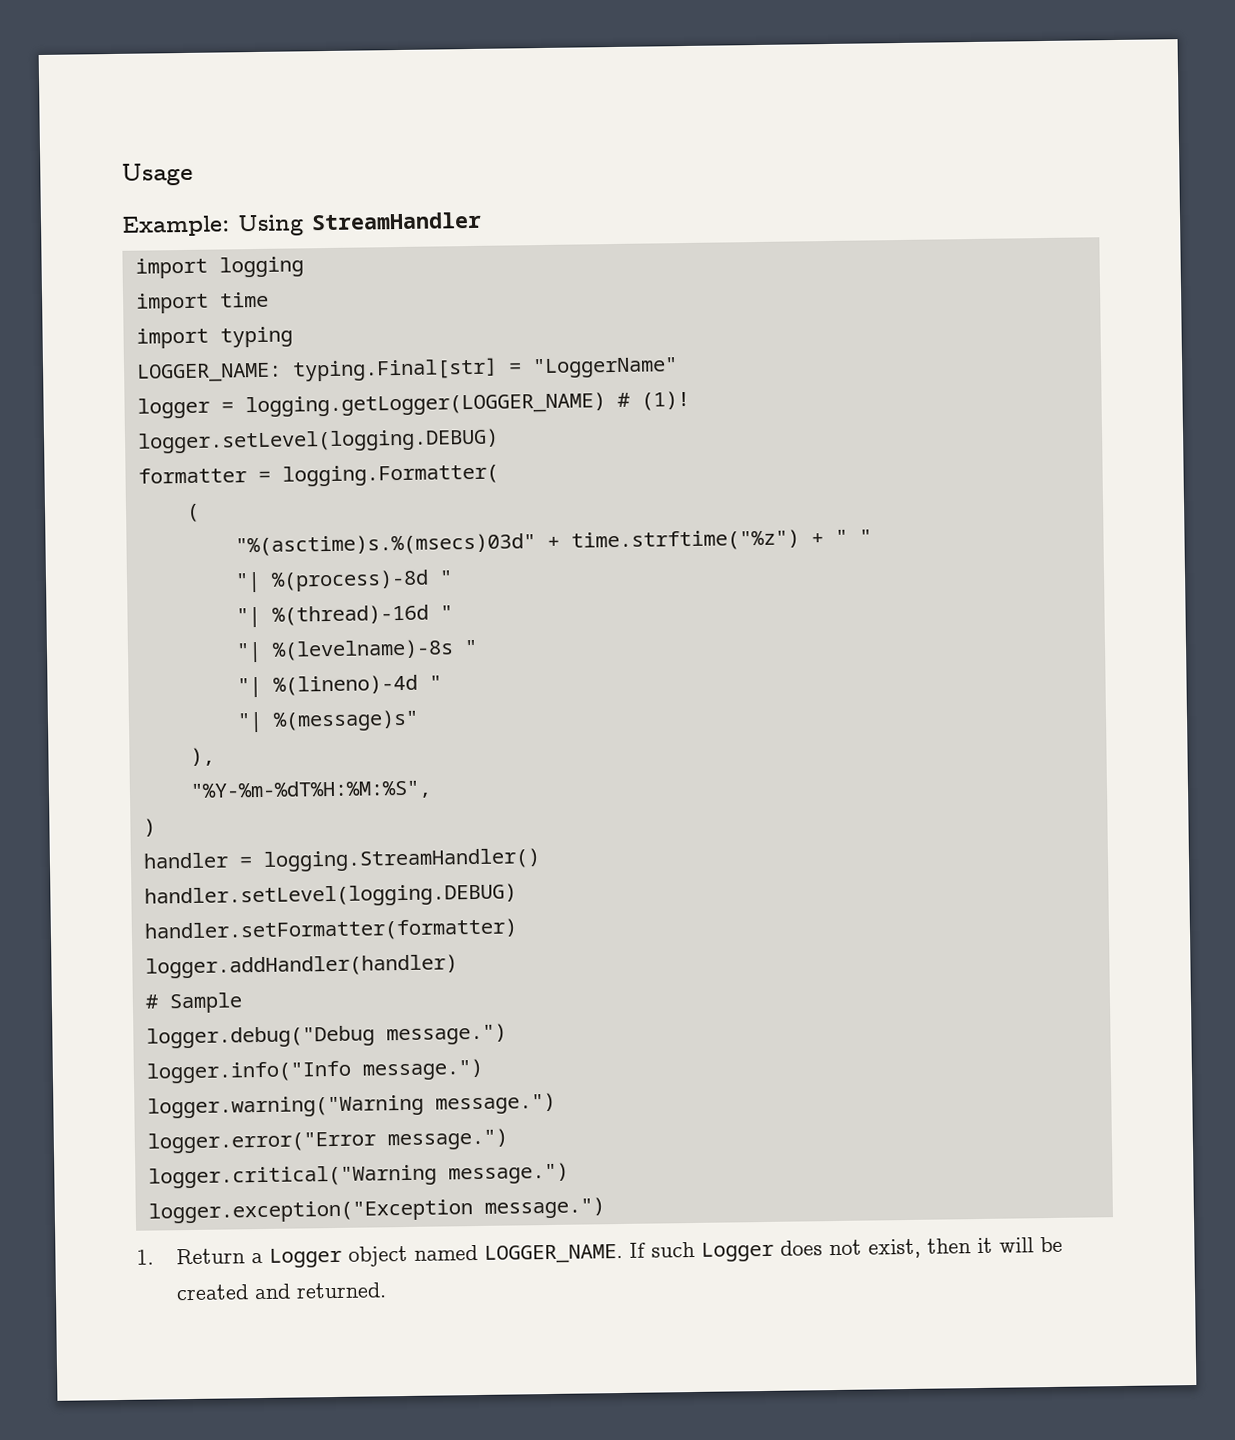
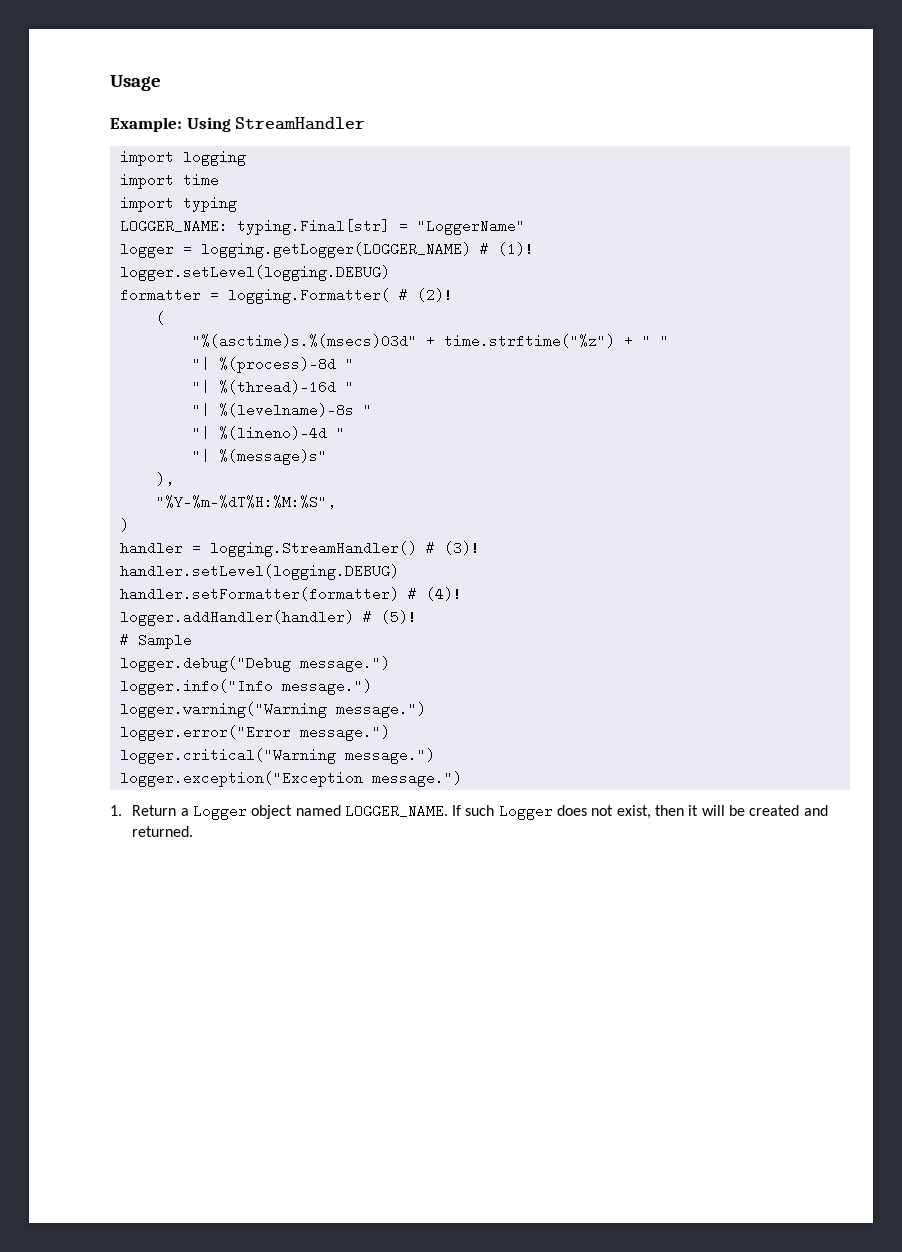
- formatter = logging.Formatter(
+ formatter = logging.Formatter( # (2)!
- handler = logging.StreamHandler()
+ handler = logging.StreamHandler() # (3)!
- handler.setFormatter(formatter)
+ handler.setFormatter(formatter) # (4)!
- logger.addHandler(handler)
+ logger.addHandler(handler) # (5)!

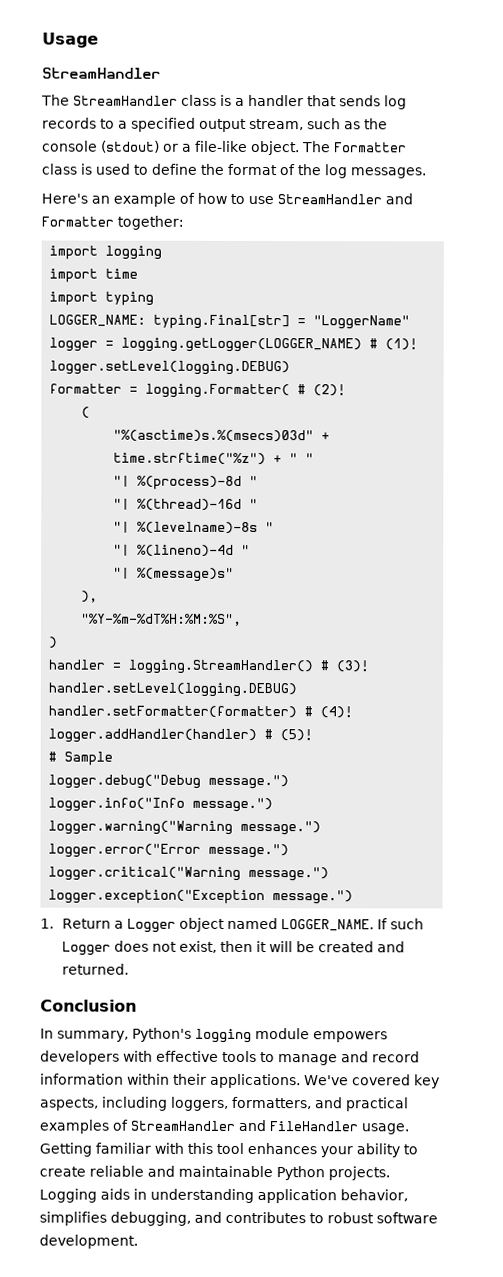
  Usage
- Example: Using StreamHandler
+ StreamHandler
+ The StreamHandler class is a handler that sends log records to a specified output stream, such as the console (stdout) or a file-like object. The Formatter class is used to define the format of the log messages.
+ Here's an example of how to use StreamHandler and Formatter together:
+ Conclusion
+ In summary, Python's logging module empowers developers with effective tools to manage and record information within their applications. We've covered key aspects, including loggers, formatters, and practical examples of StreamHandler and FileHandler usage. Getting familiar with this tool enhances your ability to create reliable and maintainable Python projects. Logging aids in understanding application behavior, simplifies debugging, and contributes to robust software development.

